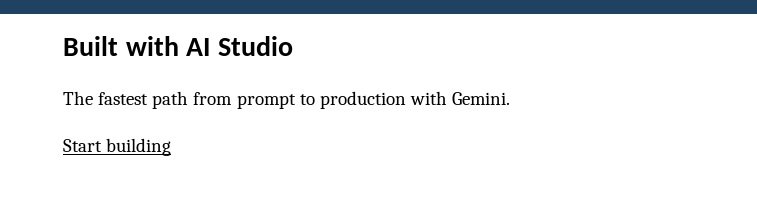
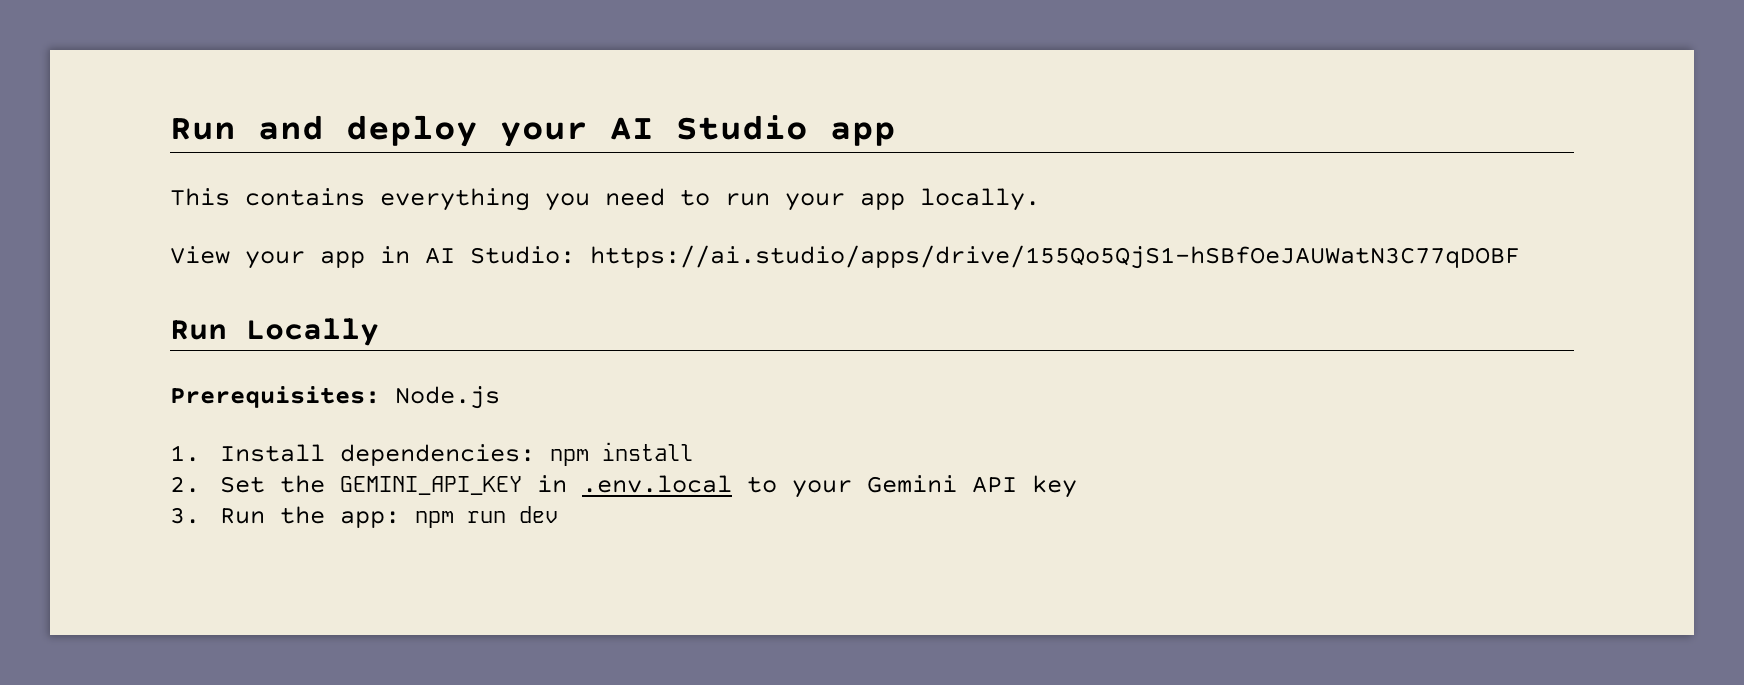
- Built with AI Studio
- The fastest path from prompt to production with Gemini.
- Start building
+ Run and deploy your AI Studio app
+ This contains everything you need to run your app locally.
+ View your app in AI Studio: https://ai.studio/apps/drive/155Qo5QjS1-hSBfOeJAUWatN3C77qDOBF
+ Run Locally
+ Prerequisites: Node.js
+ 1. Install dependencies: npm install
+ 2. Set the GEMINI_API_KEY in .env.local to your Gemini API key
+ 3. Run the app: npm run dev

